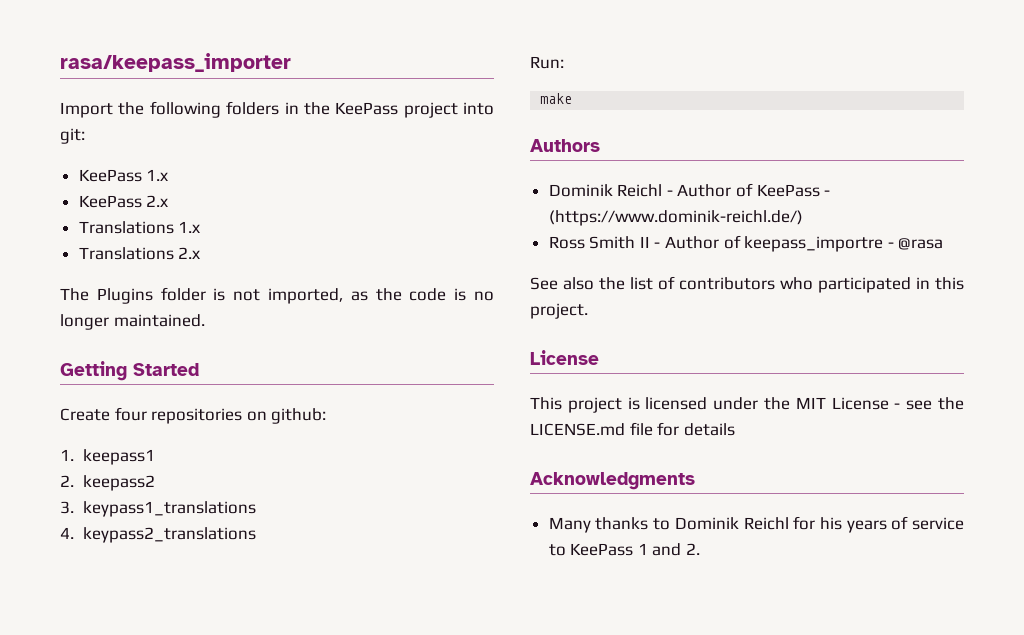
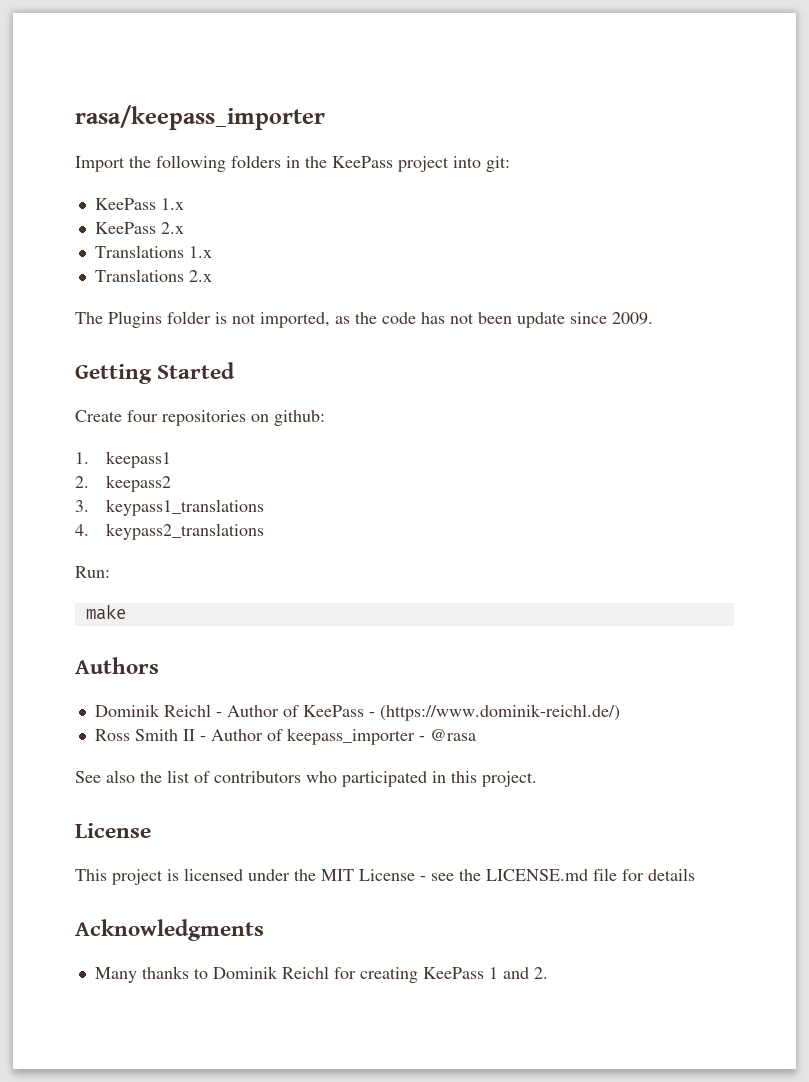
- The Plugins folder is not imported, as the code is no longer maintained.
+ The Plugins folder is not imported, as the code has not been update since 2009.
- Ross Smith II - Author of keepass_importre - @rasa
+ Ross Smith II - Author of keepass_importer - @rasa
- Many thanks to Dominik Reichl for his years of service to KeePass 1 and 2.
+ Many thanks to Dominik Reichl for creating KeePass 1 and 2.

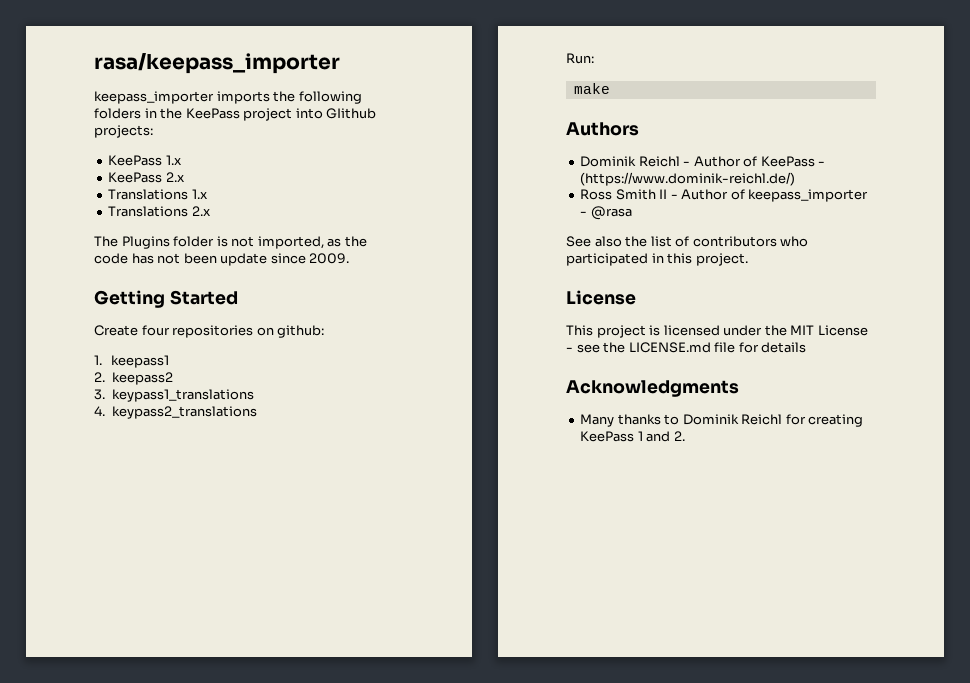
- Import the following folders in the KeePass project into git:
+ keepass_importer imports the following folders in the KeePass project into GIithub projects:

